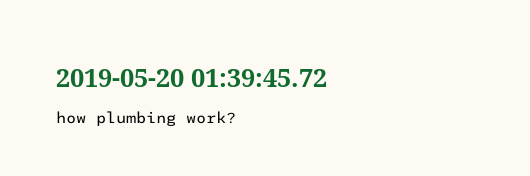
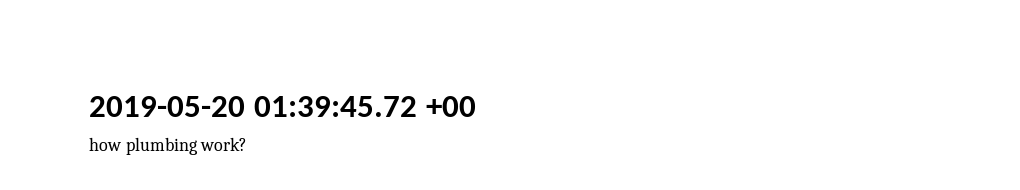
- 2019-05-20 01:39:45.72
+ 2019-05-20 01:39:45.72 +00

